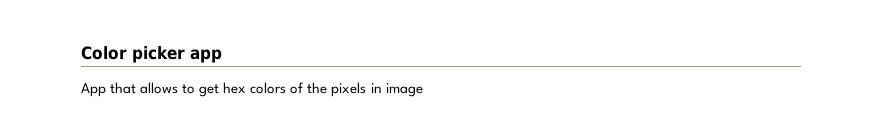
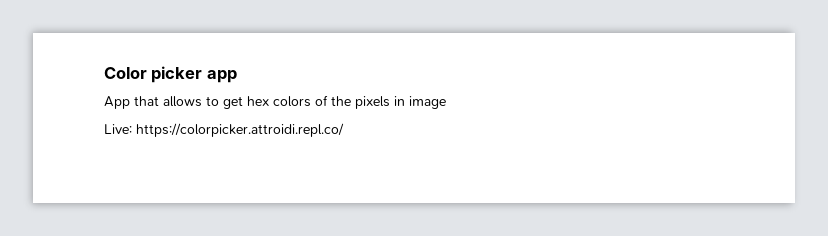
+ Live: https://colorpicker.attroidi.repl.co/

